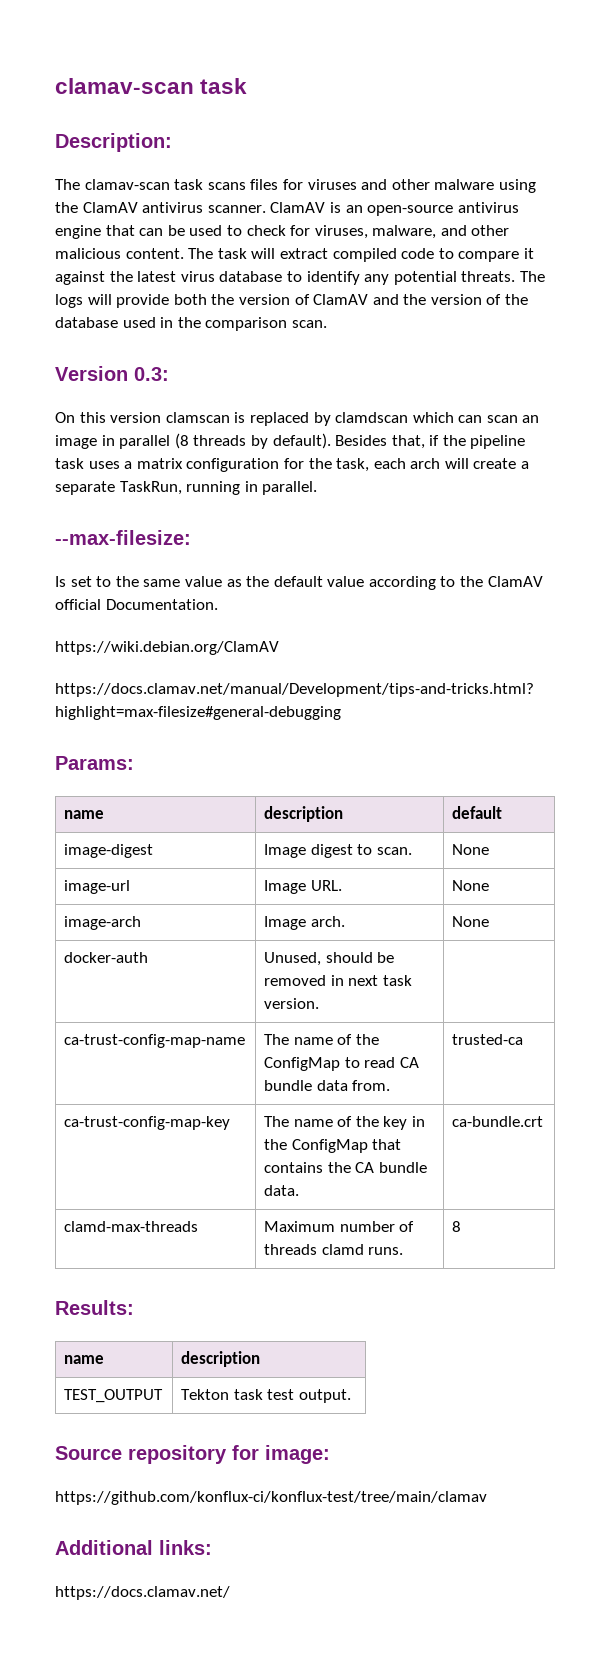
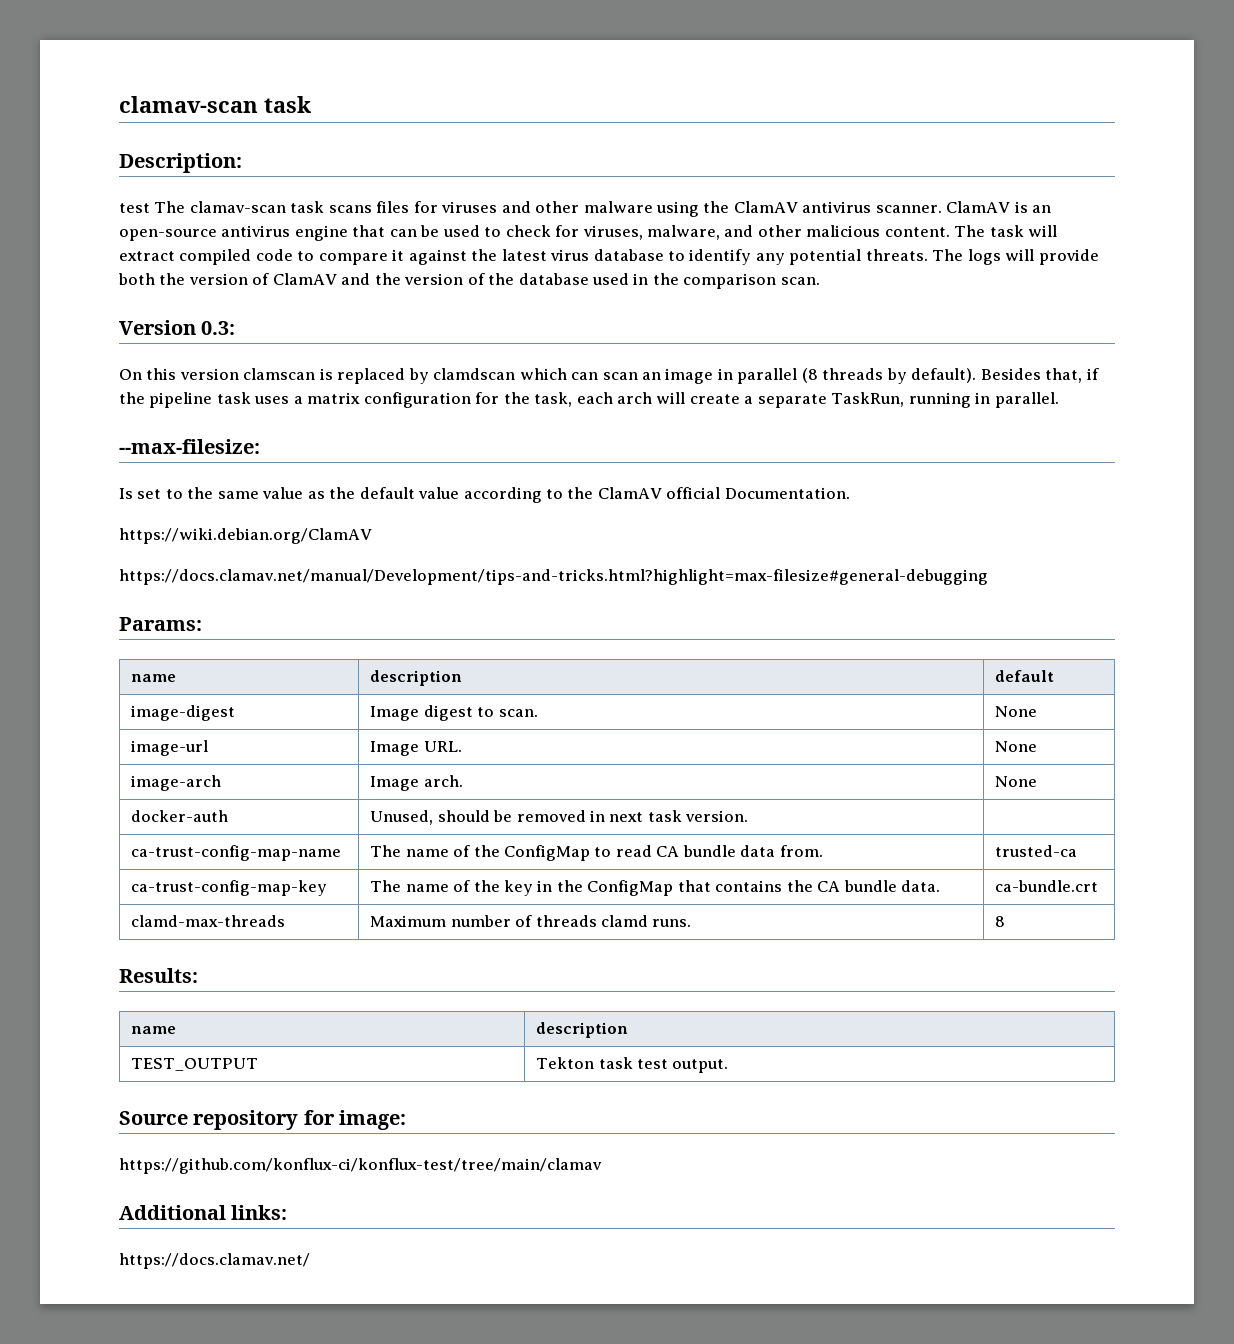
- The clamav-scan task scans files for viruses and other malware using the ClamAV antivirus scanner.
+ test The clamav-scan task scans files for viruses and other malware using the ClamAV antivirus scanner.

